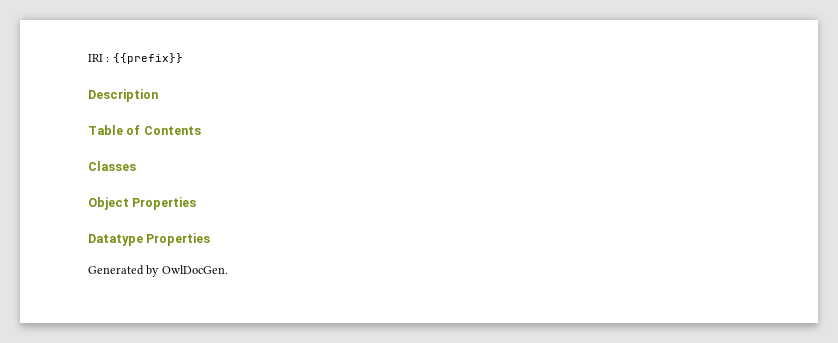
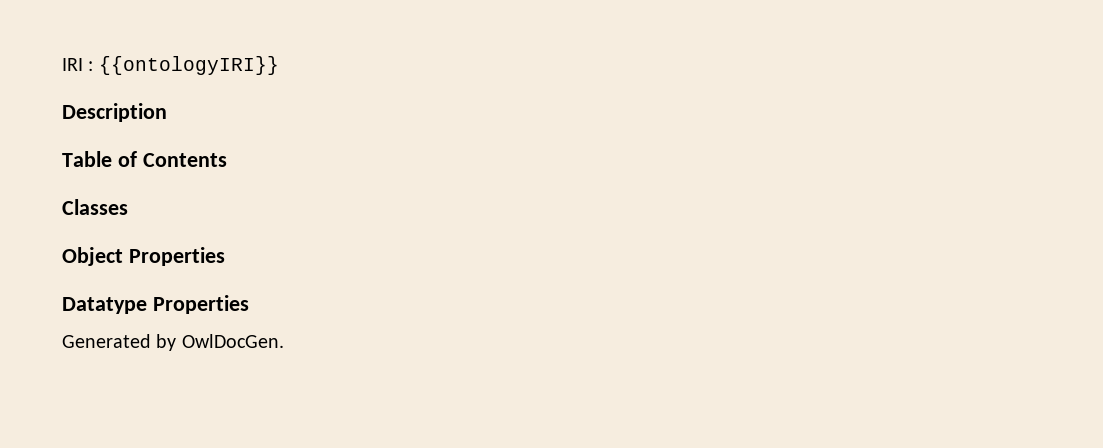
- IRI : {{prefix}}
+ IRI : {{ontologyIRI}}

